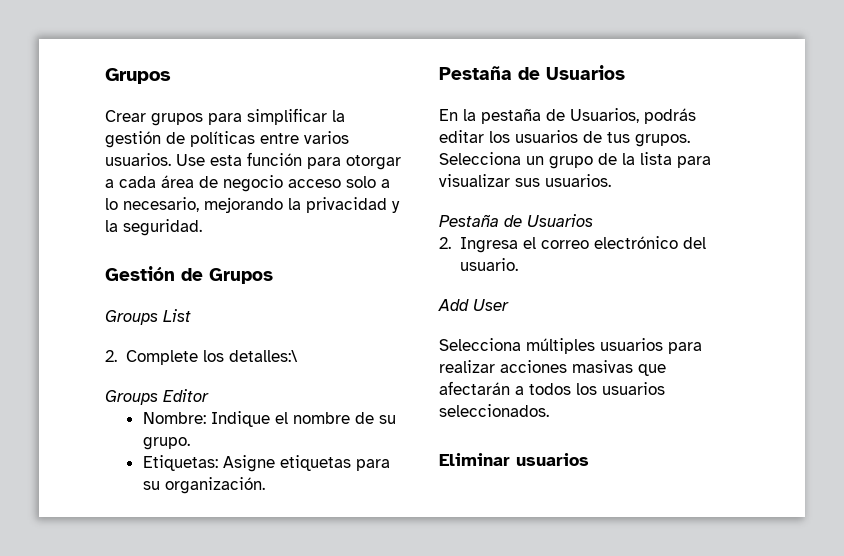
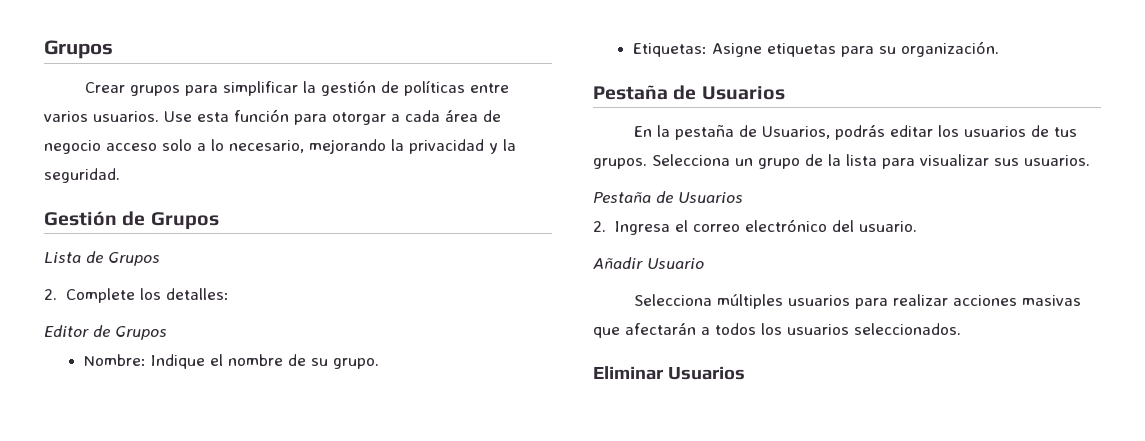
- Groups List
+ Lista de Grupos
- 2. Complete los detalles:\
- Groups Editor
+ 2. Complete los detalles:
+ Editor de Grupos
- Add User
+ Añadir Usuario
- Eliminar usuarios
+ Eliminar Usuarios

